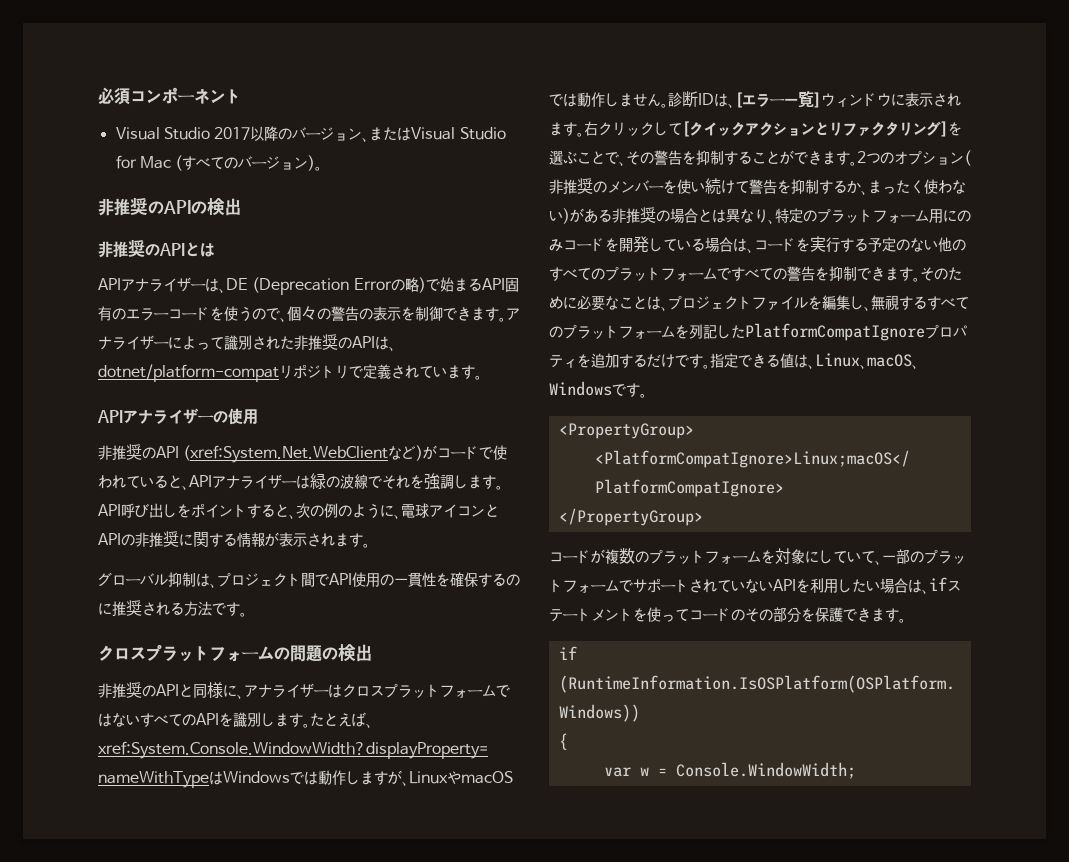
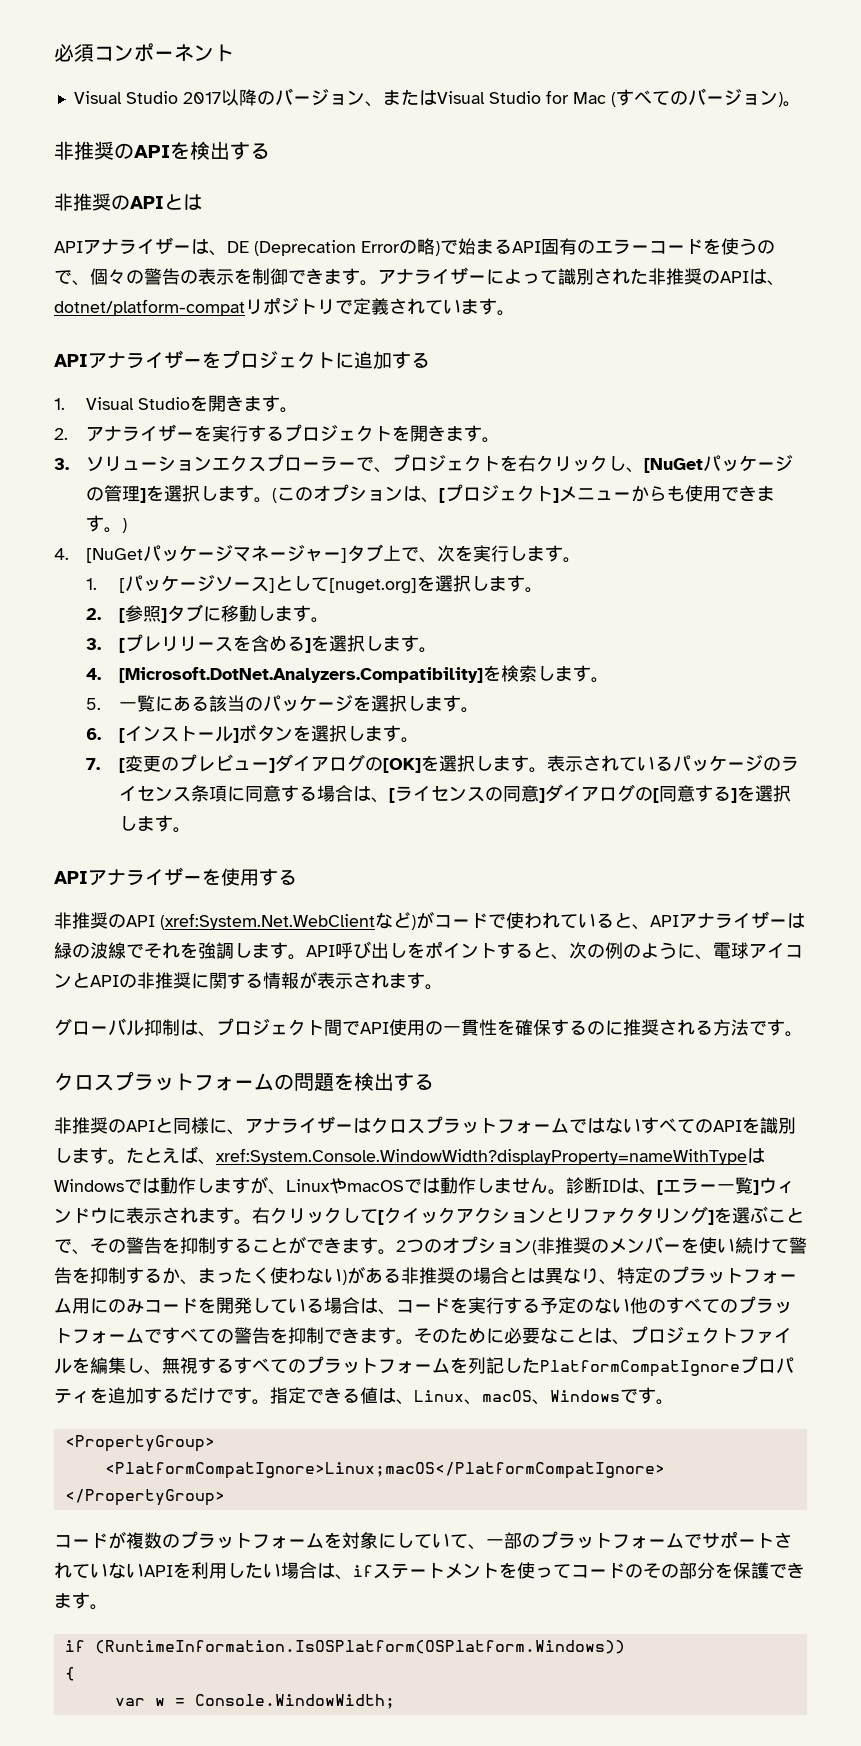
- 非推奨のAPIの検出
+ 非推奨のAPIを検出する
- APIアナライザーの使用
+ APIアナライザーをプロジェクトに追加する
+ 1. Visual Studioを開きます。
+ 2.アナライザーを実行するプロジェクトを開きます。
+ 3.ソリューションエクスプローラーで、プロジェクトを右クリックし、[NuGetパッケージの管理]を選択します。(このオプションは、[プロジェクト]メニューからも使用できます。)
+ 4. [NuGetパッケージマネージャー]タブ上で、次を実行します。
+ 1. [パッケージソース]として[nuget.org]を選択します。
+ 2. [参照]タブに移動します。
+ 3. [プレリリースを含める]を選択します。
+ 4. [Microsoft.DotNet.Analyzers.Compatibility]を検索します。
+ 5.一覧にある該当のパッケージを選択します。
+ 6. [インストール]ボタンを選択します。
+ 7. [変更のプレビュー]ダイアログの[OK]を選択します。表示されているパッケージのライセンス条項に同意する場合は、[ライセンスの同意]ダイアログの[同意する]を選択します。
+ APIアナライザーを使用する
- クロスプラットフォームの問題の検出
+ クロスプラットフォームの問題を検出する

